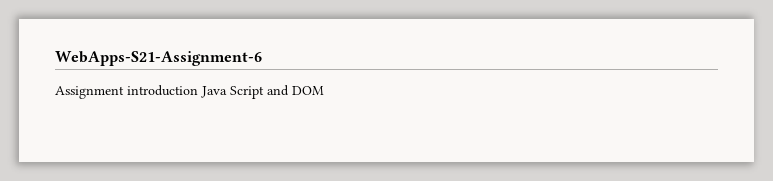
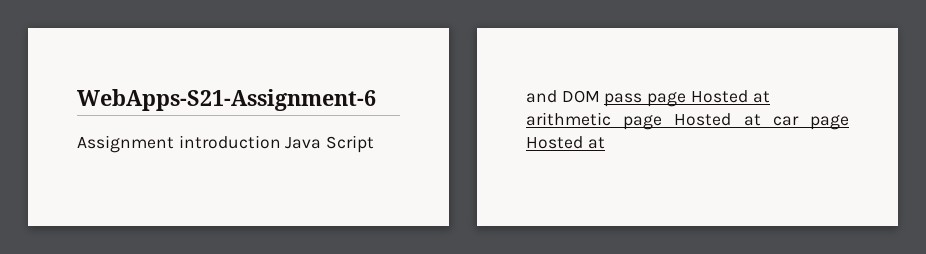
- Assignment introduction Java Script and DOM
+ Assignment introduction Java Script and DOM pass page Hosted at arithmetic page Hosted at car page Hosted at

